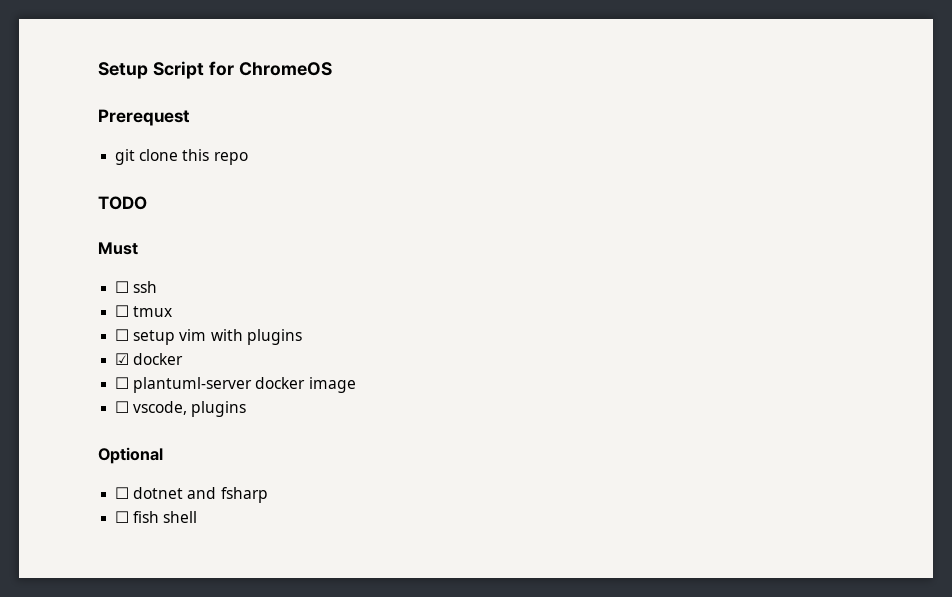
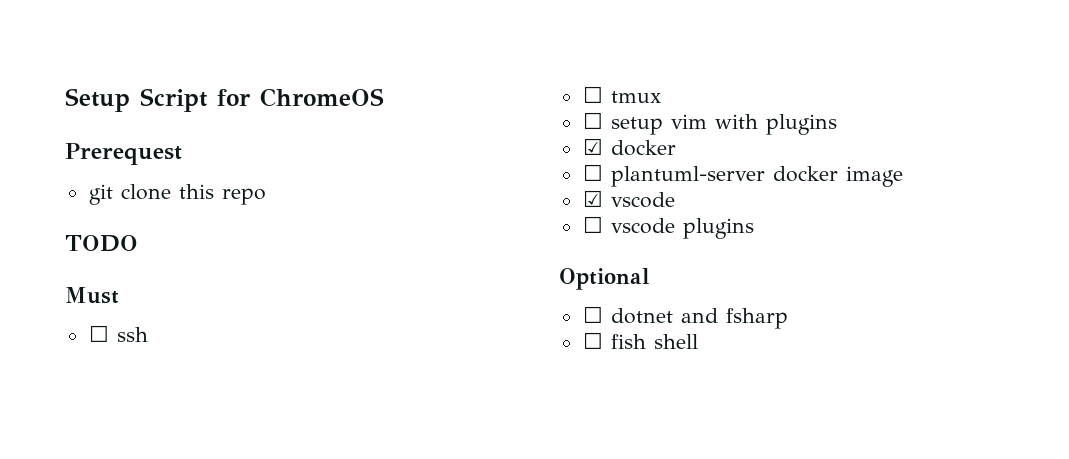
- ☐ vscode, plugins
+ ☑ vscode
+ ☐ vscode plugins

